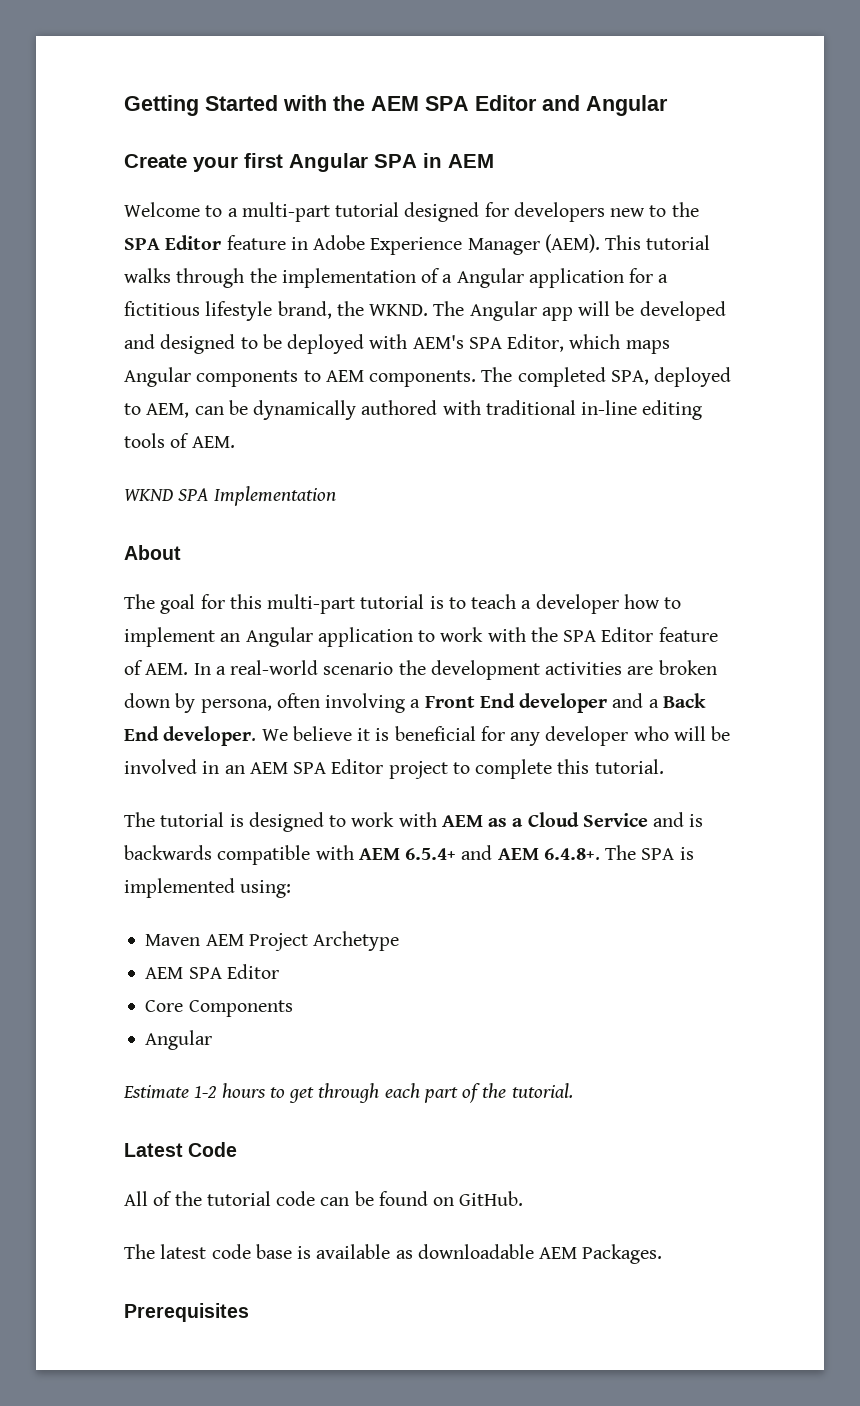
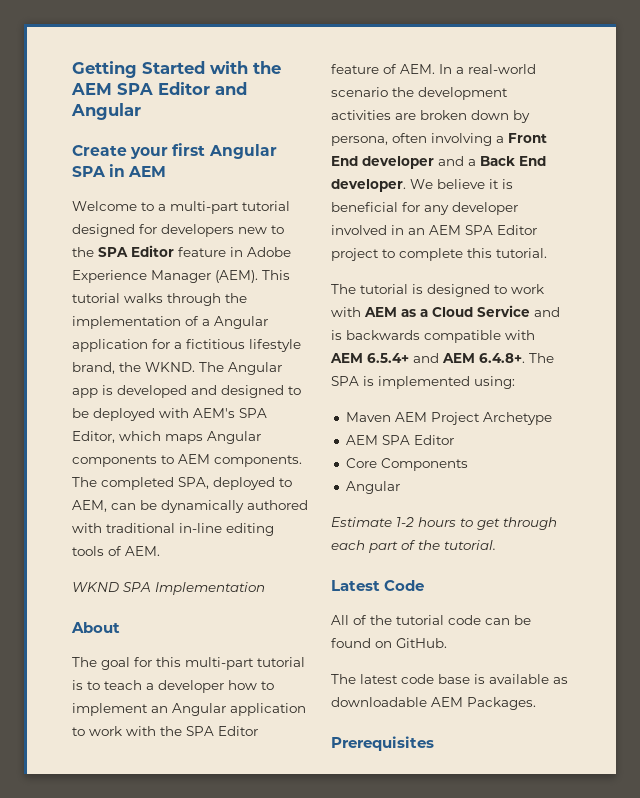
- The Angular app will be developed and designed to be deployed with AEM's SPA Editor, which maps Angular components to AEM components.
+ The Angular app is developed and designed to be deployed with AEM's SPA Editor, which maps Angular components to AEM components.
- We believe it is beneficial for any developer who will be involved in an AEM SPA Editor project to complete this tutorial.
+ We believe it is beneficial for any developer involved in an AEM SPA Editor project to complete this tutorial.

